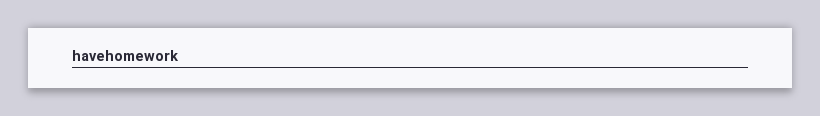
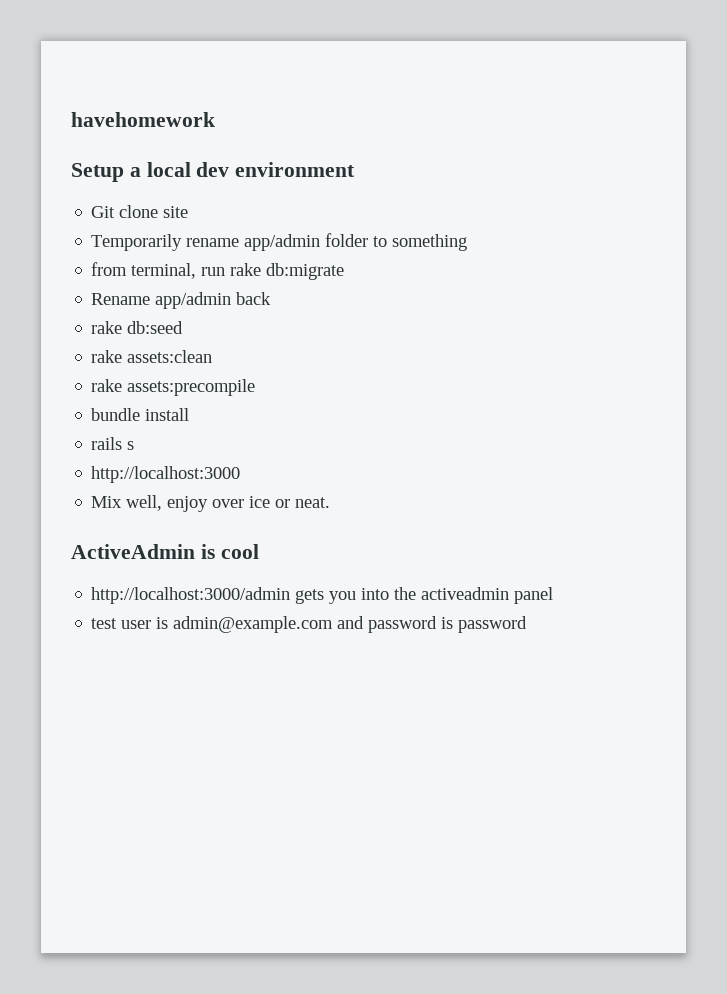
+ Setup a local dev environment
+ Git clone site
+ Temporarily rename app/admin folder to something
+ from terminal, run rake db:migrate
+ Rename app/admin back
+ rake db:seed
+ rake assets:clean
+ rake assets:precompile
+ bundle install
+ rails s
+ http://localhost:3000
+ Mix well, enjoy over ice or neat.
+ ActiveAdmin is cool
+ http://localhost:3000/admin gets you into the activeadmin panel
+ test user is admin@example.com and password is password

